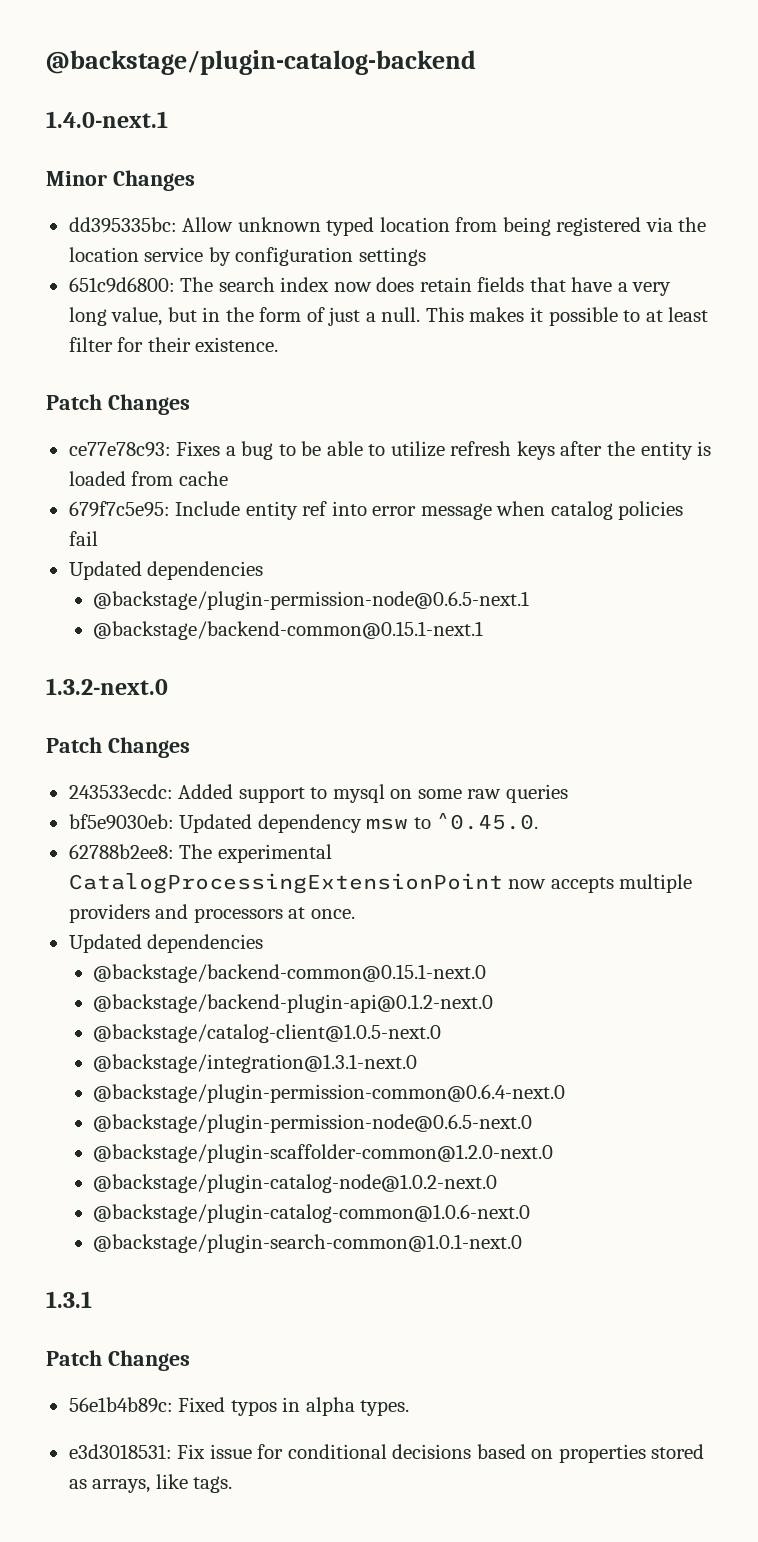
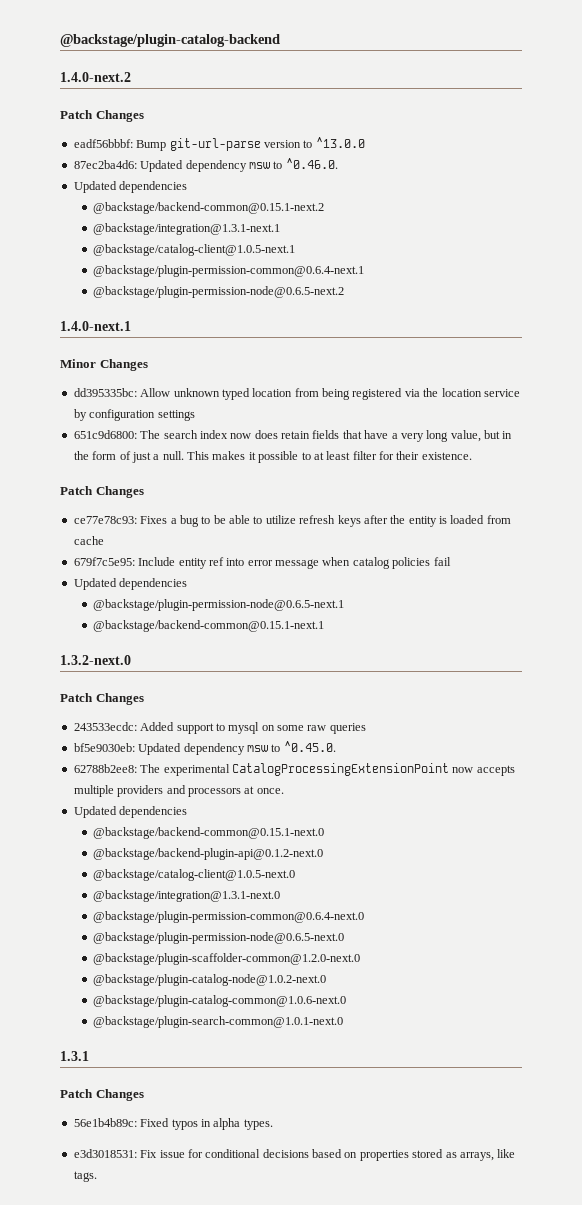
+ 1.4.0-next.2
+ Patch Changes
+ eadf56bbbf: Bump git-url-parse version to ^13.0.0
+ 87ec2ba4d6: Updated dependency msw to ^0.46.0.
+ Updated dependencies
+ @backstage/backend-common@0.15.1-next.2
+ @backstage/integration@1.3.1-next.1
+ @backstage/catalog-client@1.0.5-next.1
+ @backstage/plugin-permission-common@0.6.4-next.1
+ @backstage/plugin-permission-node@0.6.5-next.2

